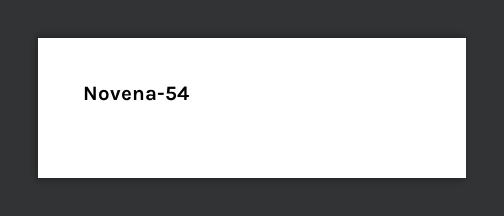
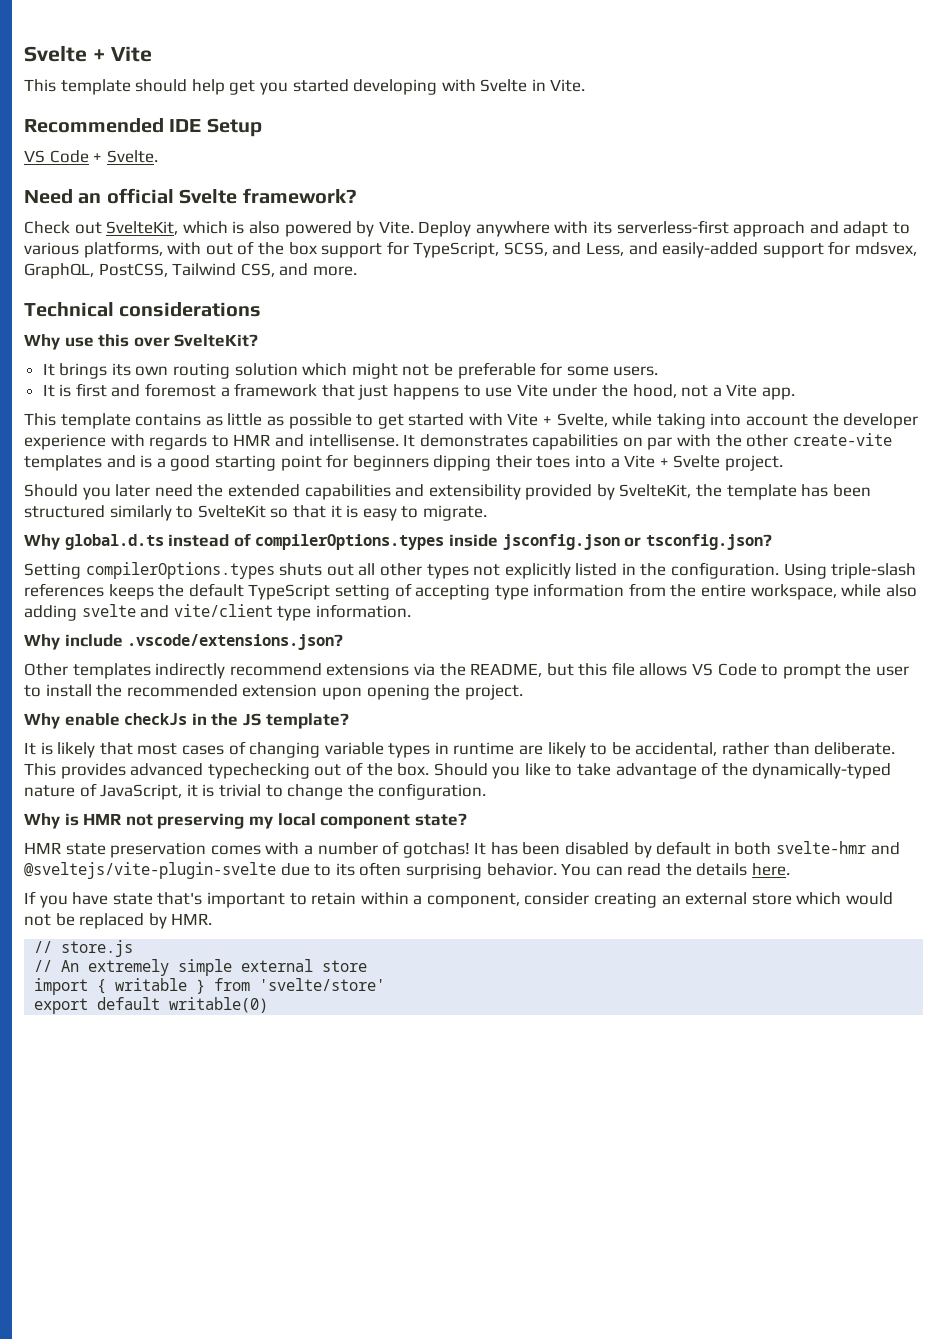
- Novena-54
+ Svelte + Vite
+ This template should help get you started developing with Svelte in Vite.
+ Recommended IDE Setup
+ VS Code + Svelte.
+ Need an official Svelte framework?
+ Check out SvelteKit, which is also powered by Vite. Deploy anywhere with its serverless-first approach and adapt to various platforms, with out of the box support for TypeScript, SCSS, and Less, and easily-added support for mdsvex, GraphQL, PostCSS, Tailwind CSS, and more.
+ Technical considerations
+ Why use this over SvelteKit?
+ It brings its own routing solution which might not be preferable for some users.
+ It is first and foremost a framework that just happens to use Vite under the hood, not a Vite app.
+ This template contains as little as possible to get started with Vite + Svelte, while taking into account the developer experience with regards to HMR and intellisense. It demonstrates capabilities on par with the other create-vite templates and is a good starting point for beginners dipping their toes into a Vite + Svelte project.
+ Should you later need the extended capabilities and extensibility provided by SvelteKit, the template has been structured similarly to SvelteKit so that it is easy to migrate.
+ Why global.d.ts instead of compilerOptions.types inside jsconfig.json or tsconfig.json?
+ Setting compilerOptions.types shuts out all other types not explicitly listed in the configuration. Using triple-slash references keeps the default TypeScript setting of accepting type information from the entire workspace, while also adding svelte and vite/client type information.
+ Why include .vscode/extensions.json?
+ Other templates indirectly recommend extensions via the README, but this file allows VS Code to prompt the user to install the recommended extension upon opening the project.
+ Why enable checkJs in the JS template?
+ It is likely that most cases of changing variable types in runtime are likely to be accidental, rather than deliberate. This provides advanced typechecking out of the box. Should you like to take advantage of the dynamically-typed nature of JavaScript, it is trivial to change the configuration.
+ Why is HMR not preserving my local component state?
+ HMR state preservation comes with a number of gotchas! It has been disabled by default in both svelte-hmr and @sveltejs/vite-plugin-svelte due to its often surprising behavior. You can read the details here.
+ If you have state that's important to retain within a component, consider creating an external store which would not be replaced by HMR.
+ // store.js
+ // An extremely simple external store
+ import { writable } from 'svelte/store'
+ export default writable(0)

